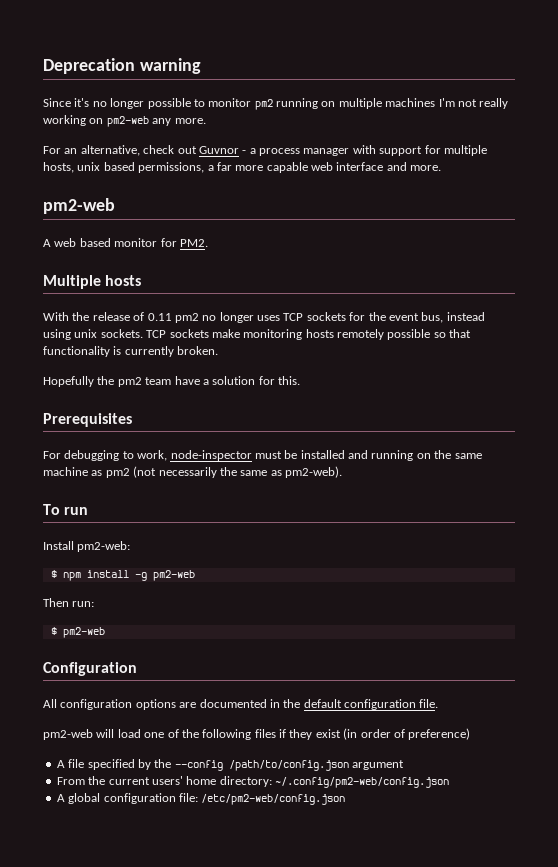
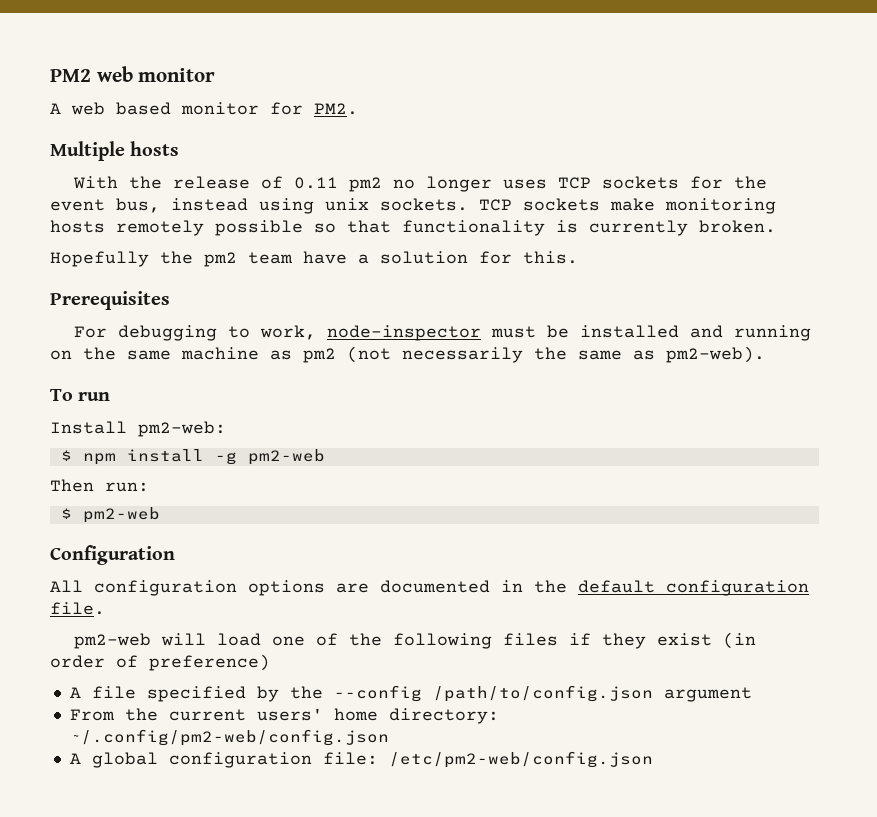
- Deprecation warning
- Since it's no longer possible to monitor pm2 running on multiple machines I'm not really working on pm2-web any more.
- For an alternative, check out Guvnor - a process manager with support for multiple hosts, unix based permissions, a far more capable web interface and more.
- pm2-web
+ PM2 web monitor

